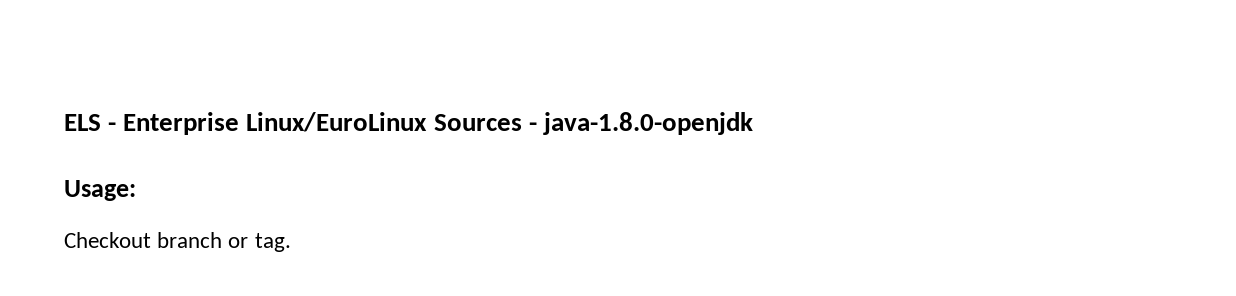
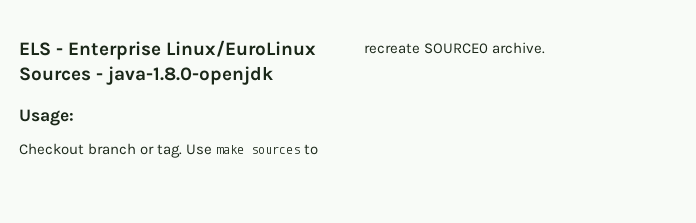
+ Use make sources to recreate SOURCE0 archive.

